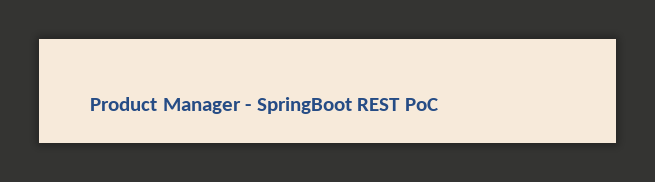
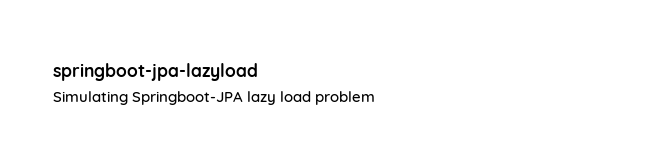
- Product Manager - SpringBoot REST PoC
+ springboot-jpa-lazyload
+ Simulating Springboot-JPA lazy load problem

